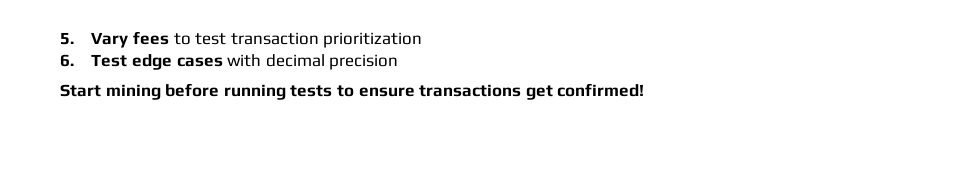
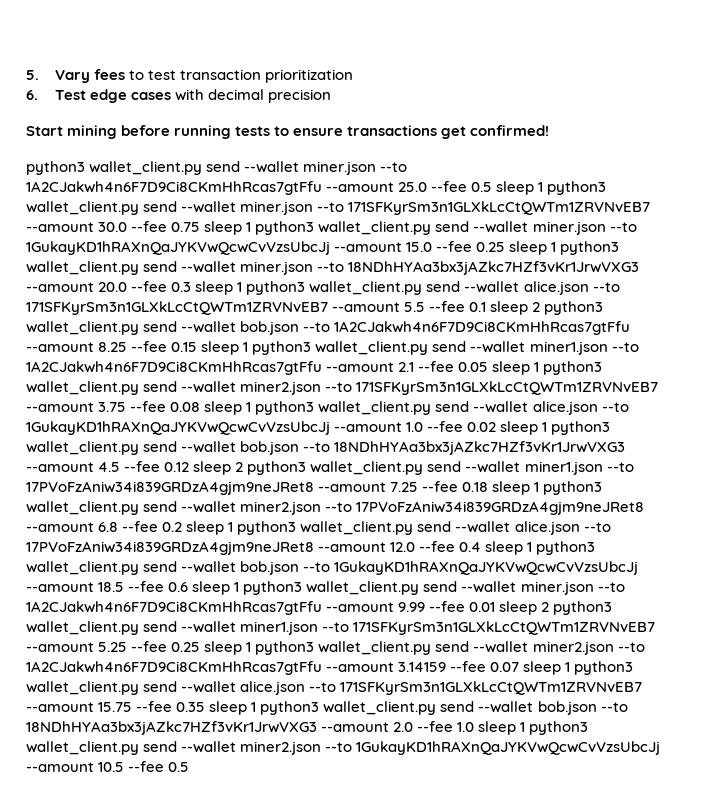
+ python3 wallet_client.py send --wallet miner.json --to 1A2CJakwh4n6F7D9Ci8CKmHhRcas7gtFfu --amount 25.0 --fee 0.5 sleep 1 python3 wallet_client.py send --wallet miner.json --to 171SFKyrSm3n1GLXkLcCtQWTm1ZRVNvEB7 --amount 30.0 --fee 0.75 sleep 1 python3 wallet_client.py send --wallet miner.json --to 1GukayKD1hRAXnQaJYKVwQcwCvVzsUbcJj --amount 15.0 --fee 0.25 sleep 1 python3 wallet_client.py send --wallet miner.json --to 18NDhHYAa3bx3jAZkc7HZf3vKr1JrwVXG3 --amount 20.0 --fee 0.3 sleep 1 python3 wallet_client.py send --wallet alice.json --to 171SFKyrSm3n1GLXkLcCtQWTm1ZRVNvEB7 --amount 5.5 --fee 0.1 sleep 2 python3 wallet_client.py send --wallet bob.json --to 1A2CJakwh4n6F7D9Ci8CKmHhRcas7gtFfu --amount 8.25 --fee 0.15 sleep 1 python3 wallet_client.py send --wallet miner1.json --to 1A2CJakwh4n6F7D9Ci8CKmHhRcas7gtFfu --amount 2.1 --fee 0.05 sleep 1 python3 wallet_client.py send --wallet miner2.json --to 171SFKyrSm3n1GLXkLcCtQWTm1ZRVNvEB7 --amount 3.75 --fee 0.08 sleep 1 python3 wallet_client.py send --wallet alice.json --to 1GukayKD1hRAXnQaJYKVwQcwCvVzsUbcJj --amount 1.0 --fee 0.02 sleep 1 python3 wallet_client.py send --wallet bob.json --to 18NDhHYAa3bx3jAZkc7HZf3vKr1JrwVXG3 --amount 4.5 --fee 0.12 sleep 2 python3 wallet_client.py send --wallet miner1.json --to 17PVoFzAniw34i839GRDzA4gjm9neJRet8 --amount 7.25 --fee 0.18 sleep 1 python3 wallet_client.py send --wallet miner2.json --to 17PVoFzAniw34i839GRDzA4gjm9neJRet8 --amount 6.8 --fee 0.2 sleep 1 python3 wallet_client.py send --wallet alice.json --to 17PVoFzAniw34i839GRDzA4gjm9neJRet8 --amount 12.0 --fee 0.4 sleep 1 python3 wallet_client.py send --wallet bob.json --to 1GukayKD1hRAXnQaJYKVwQcwCvVzsUbcJj --amount 18.5 --fee 0.6 sleep 1 python3 wallet_client.py send --wallet miner.json --to 1A2CJakwh4n6F7D9Ci8CKmHhRcas7gtFfu --amount 9.99 --fee 0.01 sleep 2 python3 wallet_client.py send --wallet miner1.json --to 171SFKyrSm3n1GLXkLcCtQWTm1ZRVNvEB7 --amount 5.25 --fee 0.25 sleep 1 python3 wallet_client.py send --wallet miner2.json --to 1A2CJakwh4n6F7D9Ci8CKmHhRcas7gtFfu --amount 3.14159 --fee 0.07 sleep 1 python3 wallet_client.py send --wallet alice.json --to 171SFKyrSm3n1GLXkLcCtQWTm1ZRVNvEB7 --amount 15.75 --fee 0.35 sleep 1 python3 wallet_client.py send --wallet bob.json --to 18NDhHYAa3bx3jAZkc7HZf3vKr1JrwVXG3 --amount 2.0 --fee 1.0 sleep 1 python3 wallet_client.py send --wallet miner2.json --to 1GukayKD1hRAXnQaJYKVwQcwCvVzsUbcJj --amount 10.5 --fee 0.5

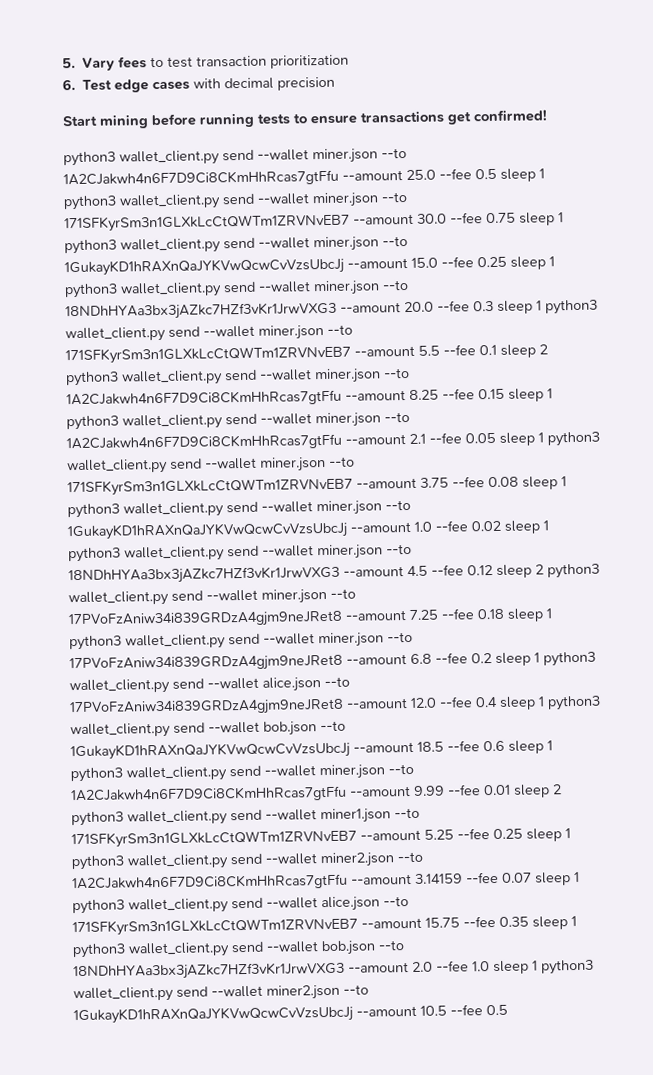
- python3 wallet_client.py send --wallet miner.json --to 1A2CJakwh4n6F7D9Ci8CKmHhRcas7gtFfu --amount 25.0 --fee 0.5 sleep 1 python3 wallet_client.py send --wallet miner.json --to 171SFKyrSm3n1GLXkLcCtQWTm1ZRVNvEB7 --amount 30.0 --fee 0.75 sleep 1 python3 wallet_client.py send --wallet miner.json --to 1GukayKD1hRAXnQaJYKVwQcwCvVzsUbcJj --amount 15.0 --fee 0.25 sleep 1 python3 wallet_client.py send --wallet miner.json --to 18NDhHYAa3bx3jAZkc7HZf3vKr1JrwVXG3 --amount 20.0 --fee 0.3 sleep 1 python3 wallet_client.py send --wallet alice.json --to 171SFKyrSm3n1GLXkLcCtQWTm1ZRVNvEB7 --amount 5.5 --fee 0.1 sleep 2 python3 wallet_client.py send --wallet bob.json --to 1A2CJakwh4n6F7D9Ci8CKmHhRcas7gtFfu --amount 8.25 --fee 0.15 sleep 1 python3 wallet_client.py send --wallet miner1.json --to 1A2CJakwh4n6F7D9Ci8CKmHhRcas7gtFfu --amount 2.1 --fee 0.05 sleep 1 python3 wallet_client.py send --wallet miner2.json --to 171SFKyrSm3n1GLXkLcCtQWTm1ZRVNvEB7 --amount 3.75 --fee 0.08 sleep 1 python3 wallet_client.py send --wallet alice.json --to 1GukayKD1hRAXnQaJYKVwQcwCvVzsUbcJj --amount 1.0 --fee 0.02 sleep 1 python3 wallet_client.py send --wallet bob.json --to 18NDhHYAa3bx3jAZkc7HZf3vKr1JrwVXG3 --amount 4.5 --fee 0.12 sleep 2 python3 wallet_client.py send --wallet miner1.json --to 17PVoFzAniw34i839GRDzA4gjm9neJRet8 --amount 7.25 --fee 0.18 sleep 1 python3 wallet_client.py send --wallet miner2.json --to 17PVoFzAniw34i839GRDzA4gjm9neJRet8 --amount 6.8 --fee 0.2 sleep 1 python3 wallet_client.py send --wallet alice.json --to 17PVoFzAniw34i839GRDzA4gjm9neJRet8 --amount 12.0 --fee 0.4 sleep 1 python3 wallet_client.py send --wallet bob.json --to 1GukayKD1hRAXnQaJYKVwQcwCvVzsUbcJj --amount 18.5 --fee 0.6 sleep 1 python3 wallet_client.py send --wallet miner.json --to 1A2CJakwh4n6F7D9Ci8CKmHhRcas7gtFfu --amount 9.99 --fee 0.01 sleep 2 python3 wallet_client.py send --wallet miner1.json --to 171SFKyrSm3n1GLXkLcCtQWTm1ZRVNvEB7 --amount 5.25 --fee 0.25 sleep 1 python3 wallet_client.py send --wallet miner2.json --to 1A2CJakwh4n6F7D9Ci8CKmHhRcas7gtFfu --amount 3.14159 --fee 0.07 sleep 1 python3 wallet_client.py send --wallet alice.json --to 171SFKyrSm3n1GLXkLcCtQWTm1ZRVNvEB7 --amount 15.75 --fee 0.35 sleep 1 python3 wallet_client.py send --wallet bob.json --to 18NDhHYAa3bx3jAZkc7HZf3vKr1JrwVXG3 --amount 2.0 --fee 1.0 sleep 1 python3 wallet_client.py send --wallet miner2.json --to 1GukayKD1hRAXnQaJYKVwQcwCvVzsUbcJj --amount 10.5 --fee 0.5
+ python3 wallet_client.py send --wallet miner.json --to 1A2CJakwh4n6F7D9Ci8CKmHhRcas7gtFfu --amount 25.0 --fee 0.5 sleep 1 python3 wallet_client.py send --wallet miner.json --to 171SFKyrSm3n1GLXkLcCtQWTm1ZRVNvEB7 --amount 30.0 --fee 0.75 sleep 1 python3 wallet_client.py send --wallet miner.json --to 1GukayKD1hRAXnQaJYKVwQcwCvVzsUbcJj --amount 15.0 --fee 0.25 sleep 1 python3 wallet_client.py send --wallet miner.json --to 18NDhHYAa3bx3jAZkc7HZf3vKr1JrwVXG3 --amount 20.0 --fee 0.3 sleep 1 python3 wallet_client.py send --wallet miner.json --to 171SFKyrSm3n1GLXkLcCtQWTm1ZRVNvEB7 --amount 5.5 --fee 0.1 sleep 2 python3 wallet_client.py send --wallet miner.json --to 1A2CJakwh4n6F7D9Ci8CKmHhRcas7gtFfu --amount 8.25 --fee 0.15 sleep 1 python3 wallet_client.py send --wallet miner.json --to 1A2CJakwh4n6F7D9Ci8CKmHhRcas7gtFfu --amount 2.1 --fee 0.05 sleep 1 python3 wallet_client.py send --wallet miner.json --to 171SFKyrSm3n1GLXkLcCtQWTm1ZRVNvEB7 --amount 3.75 --fee 0.08 sleep 1 python3 wallet_client.py send --wallet miner.json --to 1GukayKD1hRAXnQaJYKVwQcwCvVzsUbcJj --amount 1.0 --fee 0.02 sleep 1 python3 wallet_client.py send --wallet miner.json --to 18NDhHYAa3bx3jAZkc7HZf3vKr1JrwVXG3 --amount 4.5 --fee 0.12 sleep 2 python3 wallet_client.py send --wallet miner.json --to 17PVoFzAniw34i839GRDzA4gjm9neJRet8 --amount 7.25 --fee 0.18 sleep 1 python3 wallet_client.py send --wallet miner.json --to 17PVoFzAniw34i839GRDzA4gjm9neJRet8 --amount 6.8 --fee 0.2 sleep 1 python3 wallet_client.py send --wallet alice.json --to 17PVoFzAniw34i839GRDzA4gjm9neJRet8 --amount 12.0 --fee 0.4 sleep 1 python3 wallet_client.py send --wallet bob.json --to 1GukayKD1hRAXnQaJYKVwQcwCvVzsUbcJj --amount 18.5 --fee 0.6 sleep 1 python3 wallet_client.py send --wallet miner.json --to 1A2CJakwh4n6F7D9Ci8CKmHhRcas7gtFfu --amount 9.99 --fee 0.01 sleep 2 python3 wallet_client.py send --wallet miner1.json --to 171SFKyrSm3n1GLXkLcCtQWTm1ZRVNvEB7 --amount 5.25 --fee 0.25 sleep 1 python3 wallet_client.py send --wallet miner2.json --to 1A2CJakwh4n6F7D9Ci8CKmHhRcas7gtFfu --amount 3.14159 --fee 0.07 sleep 1 python3 wallet_client.py send --wallet alice.json --to 171SFKyrSm3n1GLXkLcCtQWTm1ZRVNvEB7 --amount 15.75 --fee 0.35 sleep 1 python3 wallet_client.py send --wallet bob.json --to 18NDhHYAa3bx3jAZkc7HZf3vKr1JrwVXG3 --amount 2.0 --fee 1.0 sleep 1 python3 wallet_client.py send --wallet miner2.json --to 1GukayKD1hRAXnQaJYKVwQcwCvVzsUbcJj --amount 10.5 --fee 0.5

